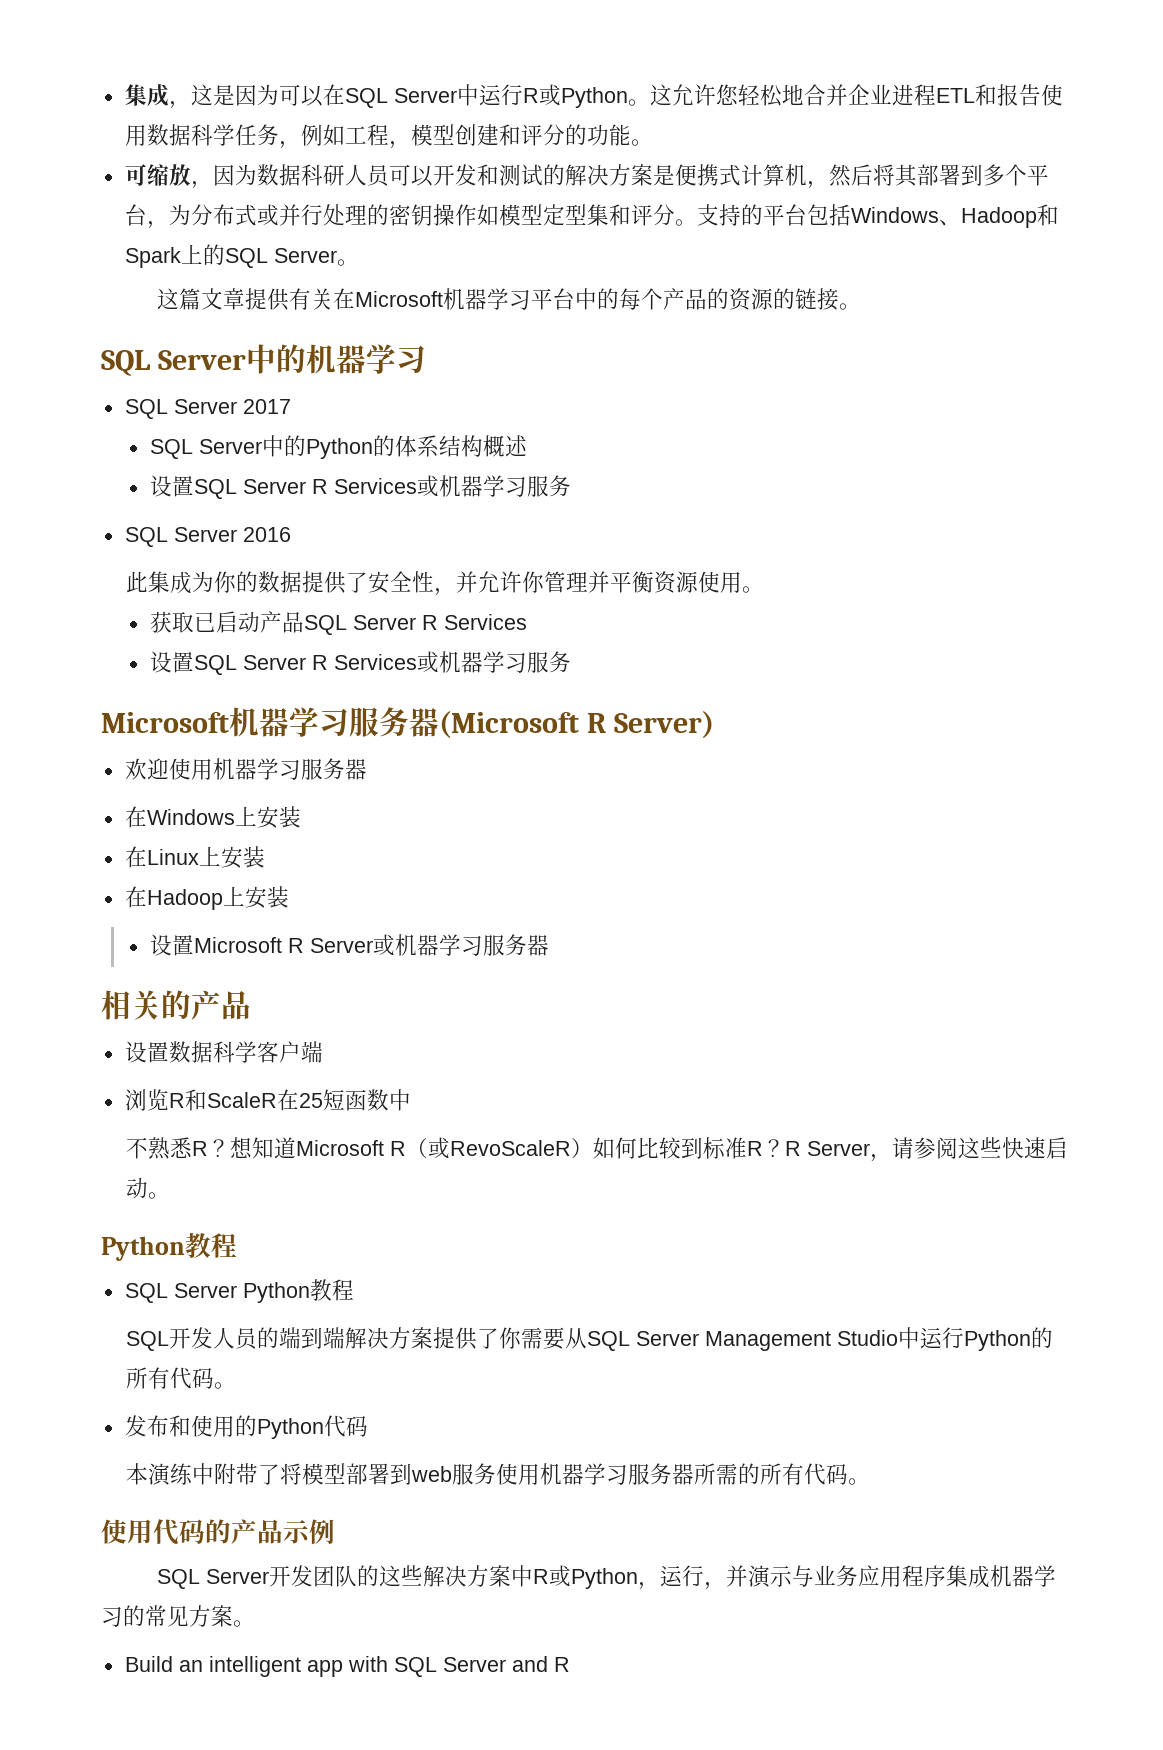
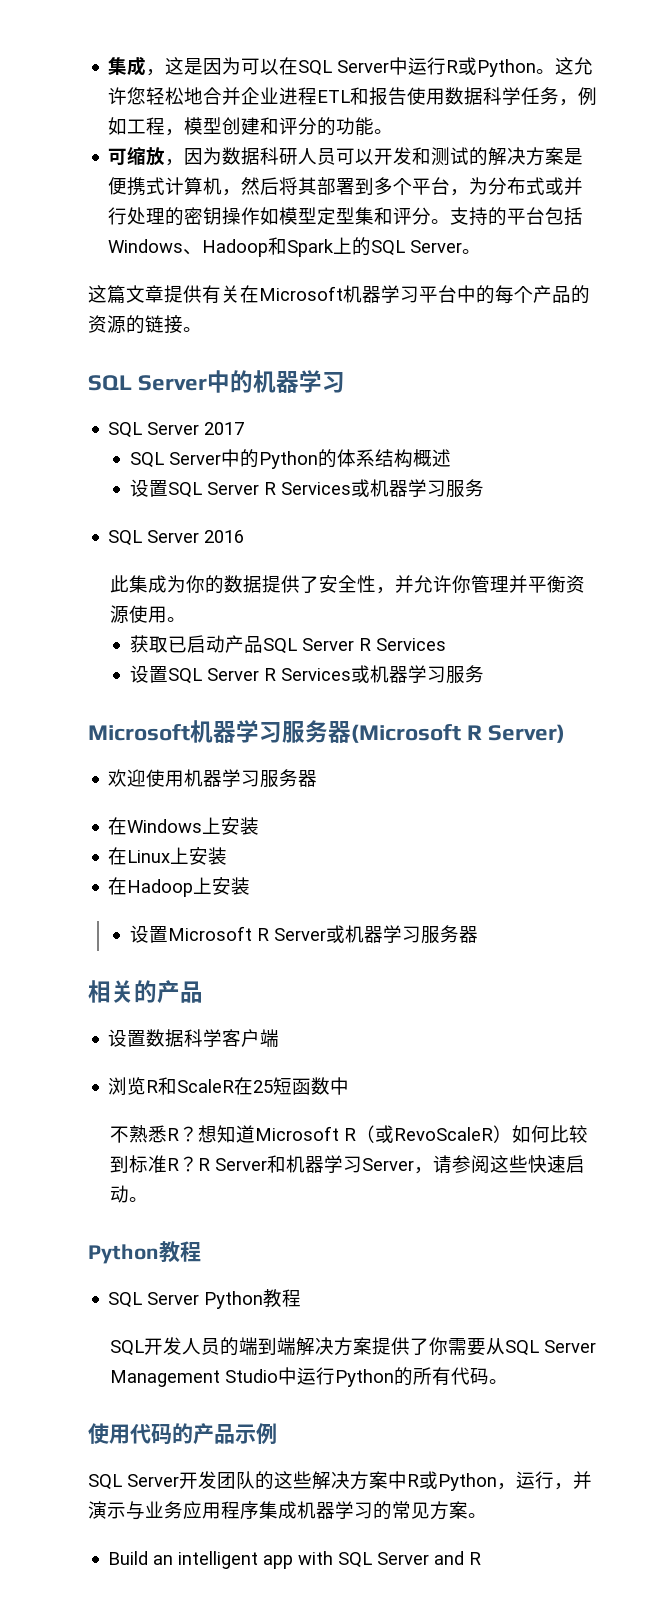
- R Server，请参阅这些快速启动。
+ R Server和机器学习Server，请参阅这些快速启动。
- 发布和使用的Python代码
- 本演练中附带了将模型部署到web服务使用机器学习服务器所需的所有代码。

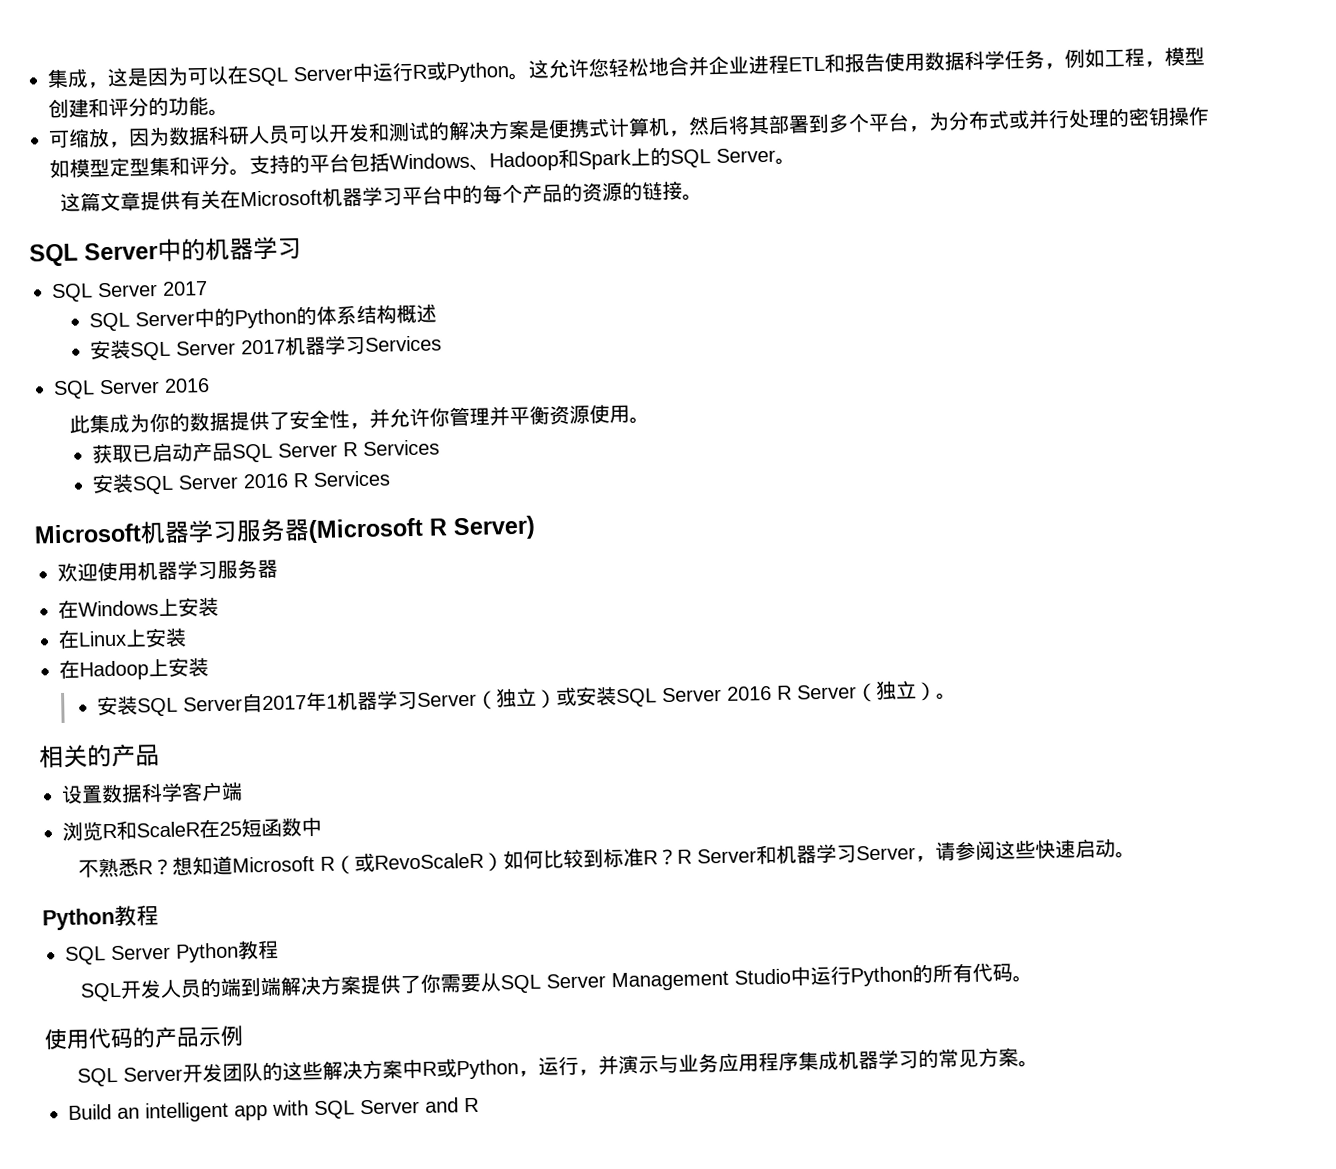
  SQL Server中的Python的体系结构概述
- 设置SQL Server R Services或机器学习服务
+ 安装SQL Server 2017机器学习Services
  获取已启动产品SQL Server R Services
- 设置SQL Server R Services或机器学习服务
+ 安装SQL Server 2016 R Services
- 设置Microsoft R Server或机器学习服务器
+ 安装SQL Server自2017年1机器学习Server（独立）或安装SQL Server 2016 R Server（独立）。

